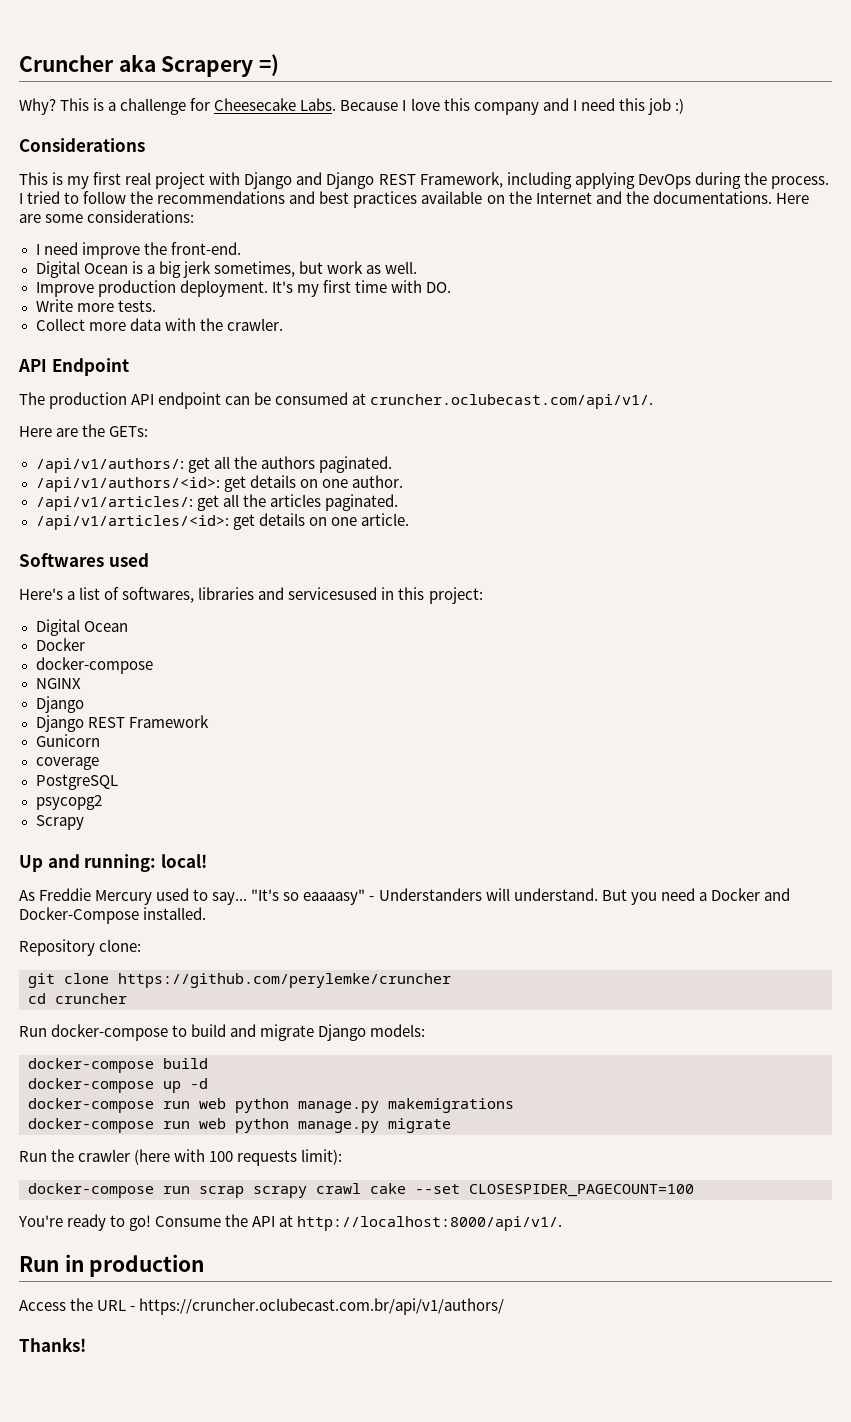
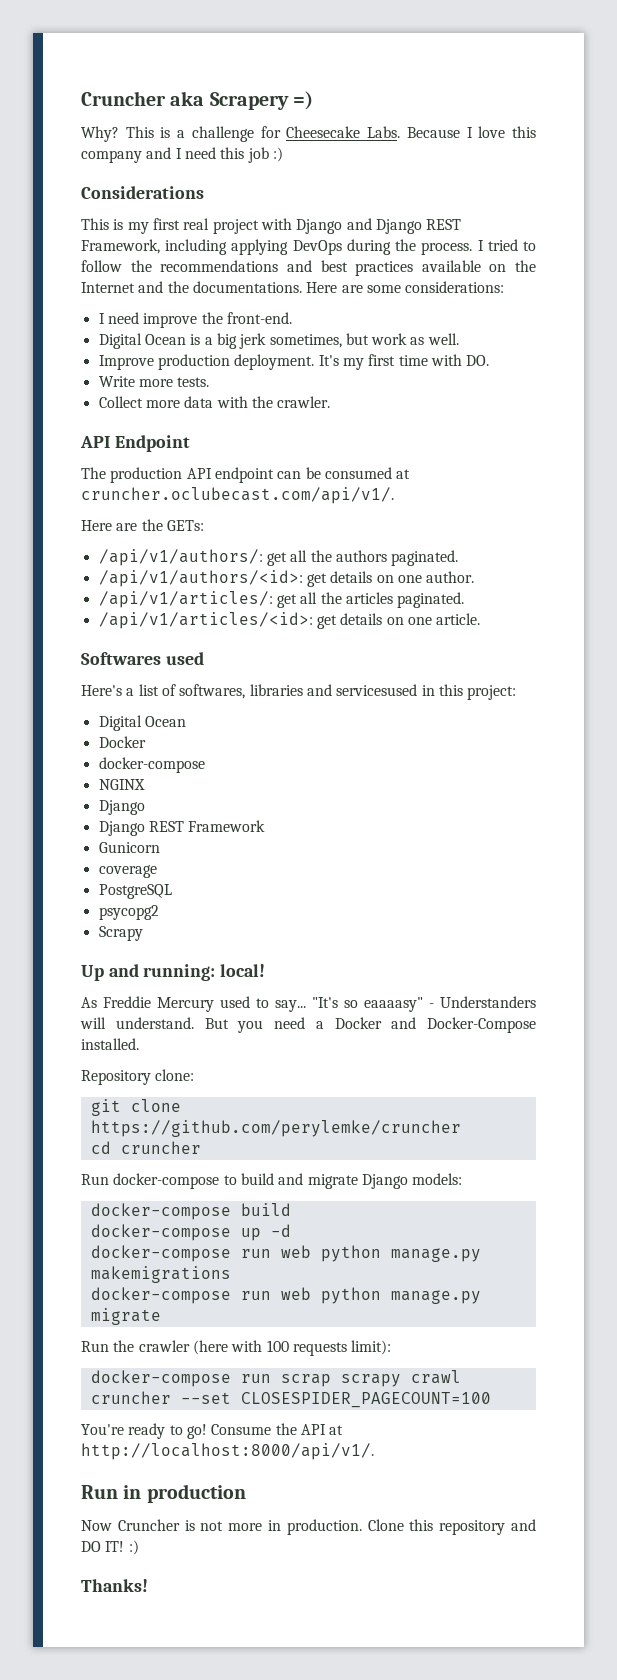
- docker-compose run scrap scrapy crawl cake --set CLOSESPIDER_PAGECOUNT=100
+ docker-compose run scrap scrapy crawl cruncher --set CLOSESPIDER_PAGECOUNT=100
- Access the URL - https://cruncher.oclubecast.com.br/api/v1/authors/
+ Now Cruncher is not more in production. Clone this repository and DO IT! :)

